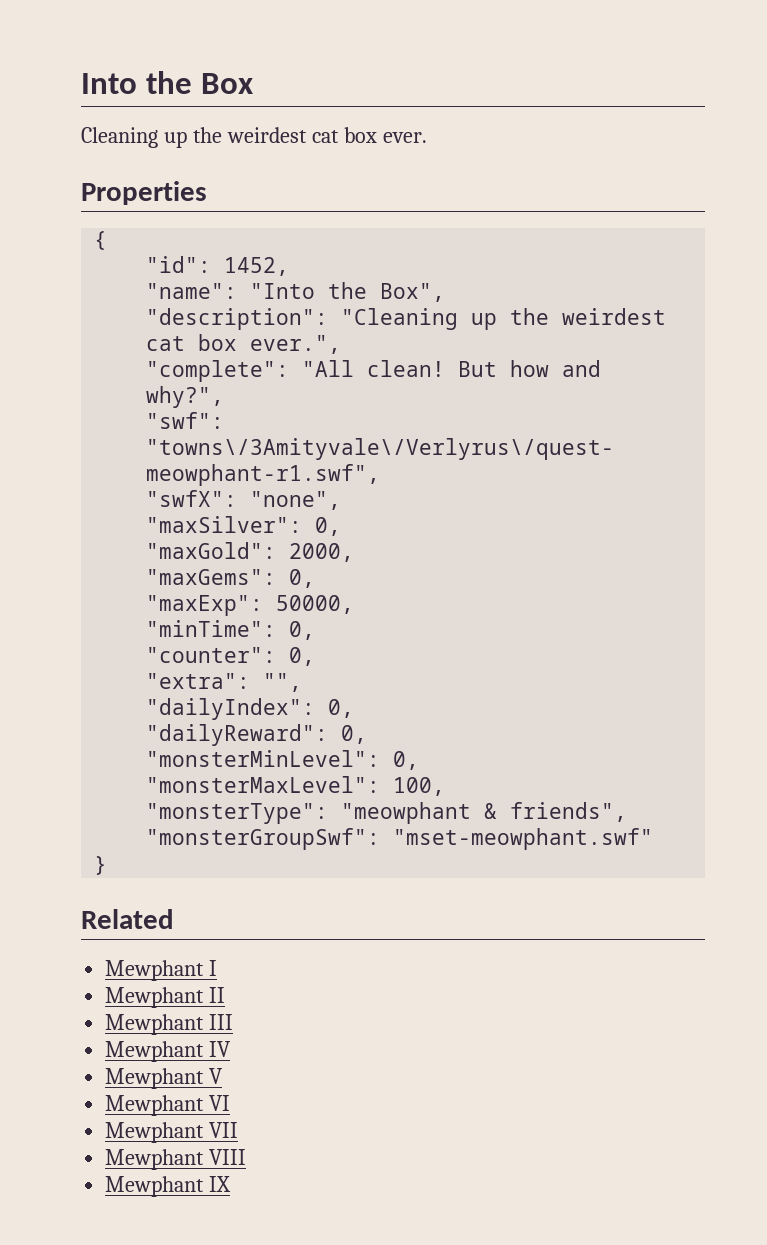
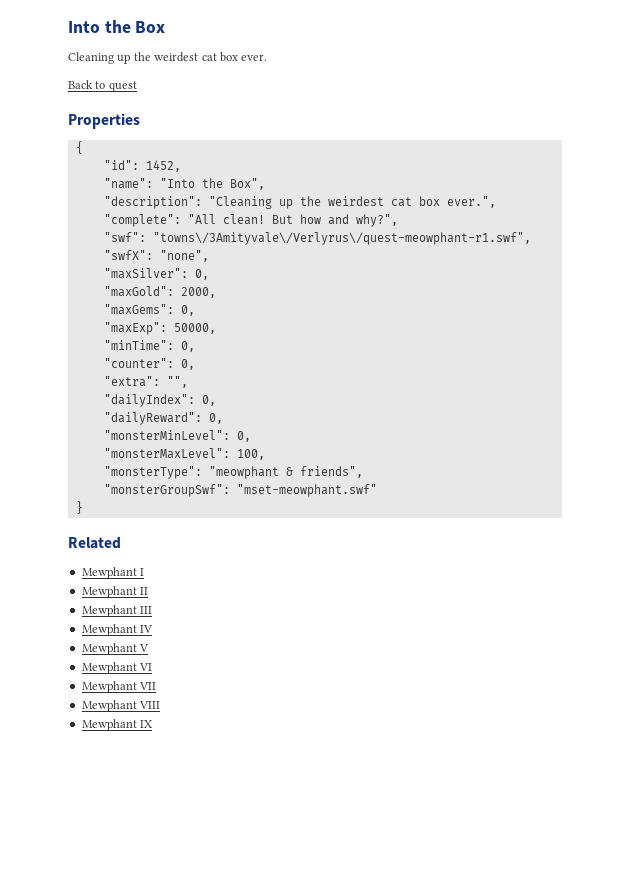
+ Back to quest

